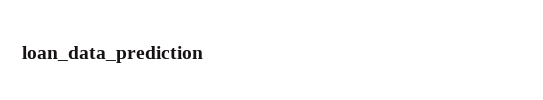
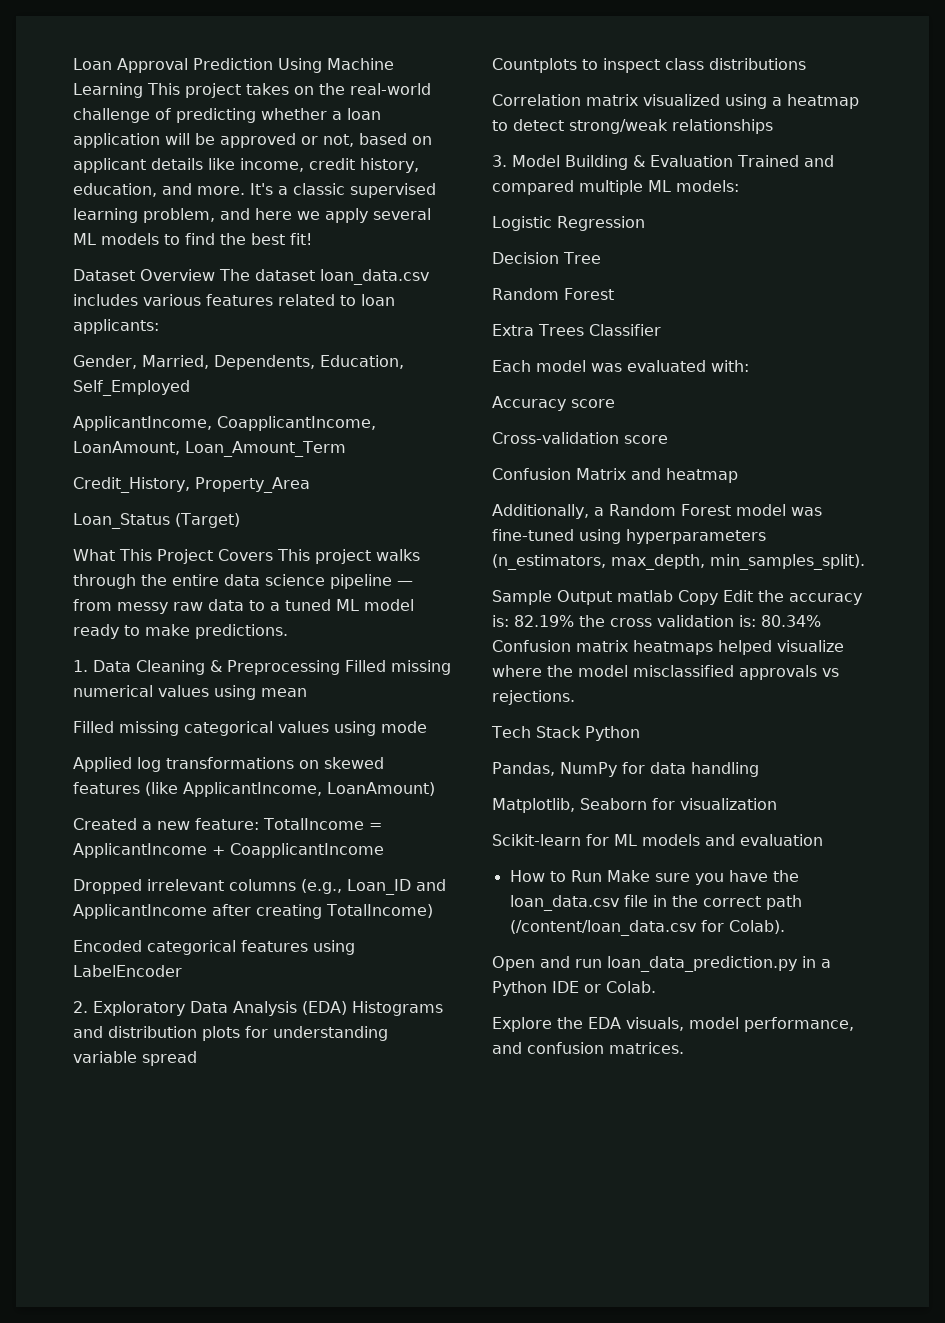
- loan_data_prediction
+ Loan Approval Prediction Using Machine Learning This project takes on the real-world challenge of predicting whether a loan application will be approved or not, based on applicant details like income, credit history, education, and more. It's a classic supervised learning problem, and here we apply several ML models to find the best fit!
+ Dataset Overview The dataset loan_data.csv includes various features related to loan applicants:
+ Gender, Married, Dependents, Education, Self_Employed
+ ApplicantIncome, CoapplicantIncome, LoanAmount, Loan_Amount_Term
+ Credit_History, Property_Area
+ Loan_Status (Target)
+ What This Project Covers This project walks through the entire data science pipeline — from messy raw data to a tuned ML model ready to make predictions.
+ 1. Data Cleaning & Preprocessing Filled missing numerical values using mean
+ Filled missing categorical values using mode
+ Applied log transformations on skewed features (like ApplicantIncome, LoanAmount)
+ Created a new feature: TotalIncome = ApplicantIncome + CoapplicantIncome
+ Dropped irrelevant columns (e.g., Loan_ID and ApplicantIncome after creating TotalIncome)
+ Encoded categorical features using LabelEncoder
+ 2. Exploratory Data Analysis (EDA) Histograms and distribution plots for understanding variable spread
+ Countplots to inspect class distributions
+ Correlation matrix visualized using a heatmap to detect strong/weak relationships
+ 3. Model Building & Evaluation Trained and compared multiple ML models:
+ Logistic Regression
+ Decision Tree
+ Random Forest
+ Extra Trees Classifier
+ Each model was evaluated with:
+ Accuracy score
+ Cross-validation score
+ Confusion Matrix and heatmap
+ Additionally, a Random Forest model was fine-tuned using hyperparameters (n_estimators, max_depth, min_samples_split).
+ Sample Output matlab Copy Edit the accuracy is: 82.19% the cross validation is: 80.34% Confusion matrix heatmaps helped visualize where the model misclassified approvals vs rejections.
+ Tech Stack Python
+ Pandas, NumPy for data handling
+ Matplotlib, Seaborn for visualization
+ Scikit-learn for ML models and evaluation
+ How to Run Make sure you have the loan_data.csv file in the correct path (/content/loan_data.csv for Colab).
+ Open and run loan_data_prediction.py in a Python IDE or Colab.
+ Explore the EDA visuals, model performance, and confusion matrices.

